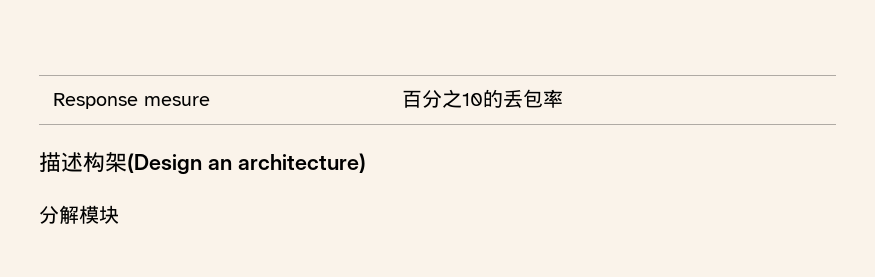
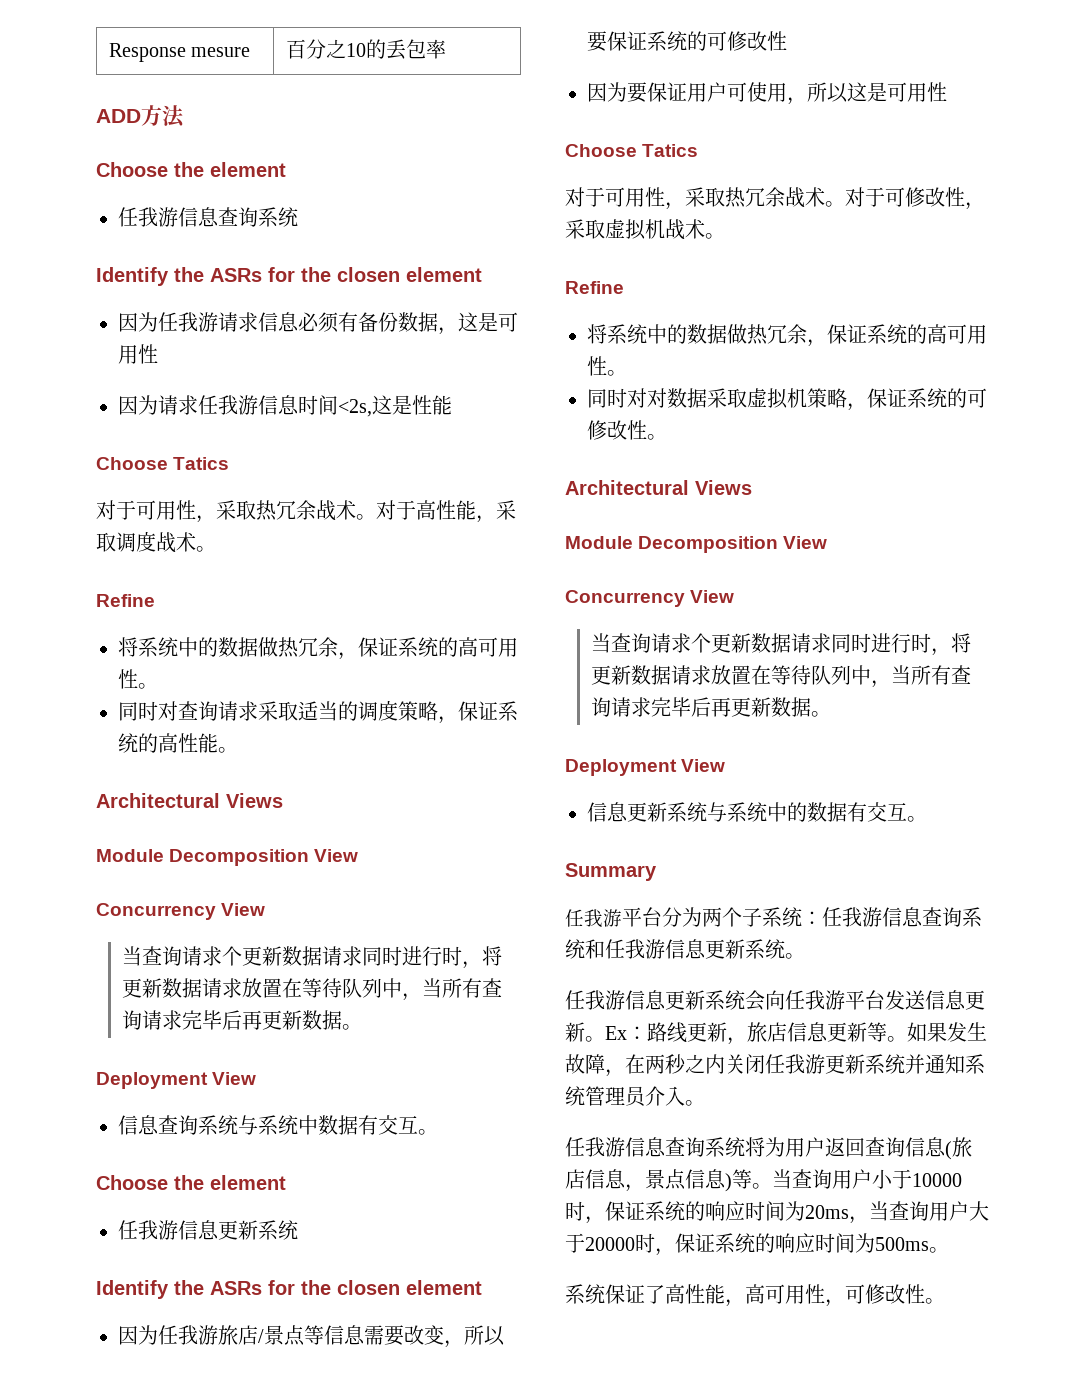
- 描述构架(Design an architecture)
- 分解模块
+ ADD方法
+ Choose the element
+ 任我游信息查询系统
+ Identify the ASRs for the closen element
+ 因为任我游请求信息必须有备份数据，这是可用性
+ 因为请求任我游信息时间<2s,这是性能
+ Choose Tatics
+ 对于可用性，采取热冗余战术。对于高性能，采取调度战术。
+ Refine
+ 将系统中的数据做热冗余，保证系统的高可用性。
+ 同时对查询请求采取适当的调度策略，保证系统的高性能。
+ Architectural Views
+ Module Decomposition View
+ Concurrency View
+ 当查询请求个更新数据请求同时进行时，将更新数据请求放置在等待队列中，当所有查询请求完毕后再更新数据。
+ Deployment View
+ 信息查询系统与系统中数据有交互。
+ Choose the element
+ 任我游信息更新系统
+ Identify the ASRs for the closen element
+ 因为任我游旅店/景点等信息需要改变，所以要保证系统的可修改性
+ 因为要保证用户可使用，所以这是可用性
+ Choose Tatics
+ 对于可用性，采取热冗余战术。对于可修改性，采取虚拟机战术。
+ Refine
+ 将系统中的数据做热冗余，保证系统的高可用性。
+ 同时对对数据采取虚拟机策略，保证系统的可修改性。
+ Architectural Views
+ Module Decomposition View
+ Concurrency View
+ 当查询请求个更新数据请求同时进行时，将更新数据请求放置在等待队列中，当所有查询请求完毕后再更新数据。
+ Deployment View
+ 信息更新系统与系统中的数据有交互。
+ Summary
+ 任我游平台分为两个子系统：任我游信息查询系统和任我游信息更新系统。
+ 任我游信息更新系统会向任我游平台发送信息更新。Ex：路线更新，旅店信息更新等。如果发生故障，在两秒之内关闭任我游更新系统并通知系统管理员介入。
+ 任我游信息查询系统将为用户返回查询信息(旅店信息，景点信息)等。当查询用户小于10000时，保证系统的响应时间为20ms，当查询用户大于20000时，保证系统的响应时间为500ms。
+ 系统保证了高性能，高可用性，可修改性。

